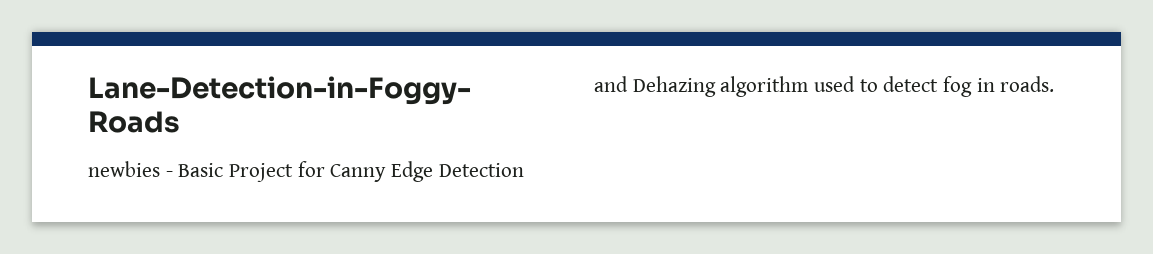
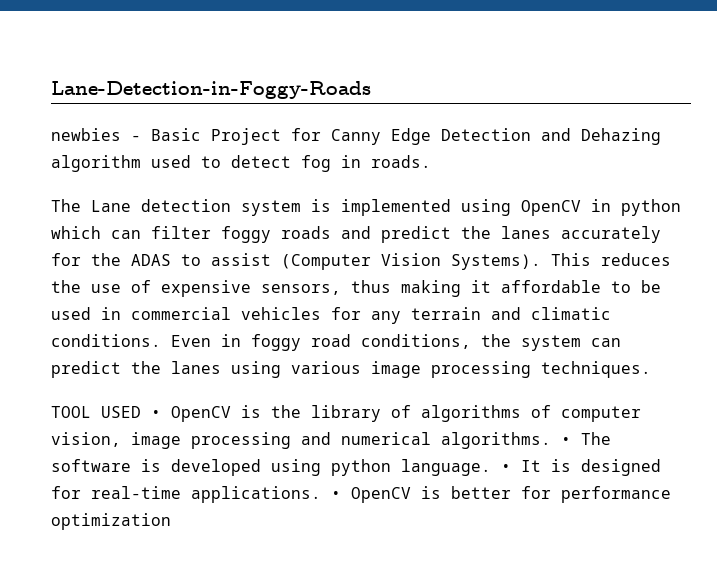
+ The Lane detection system is implemented using OpenCV in python which can filter foggy roads and predict the lanes accurately for the ADAS to assist (Computer Vision Systems). This reduces the use of expensive sensors, thus making it affordable to be used in commercial vehicles for any terrain and climatic conditions. Even in foggy road conditions, the system can predict the lanes using various image processing techniques.
+ TOOL USED • OpenCV is the library of algorithms of computer vision, image processing and numerical algorithms. • The software is developed using python language. • It is designed for real-time applications. • OpenCV is better for performance optimization

